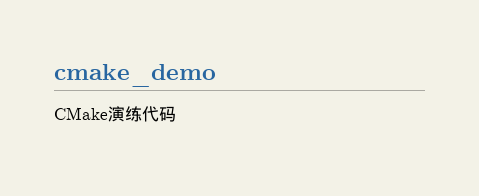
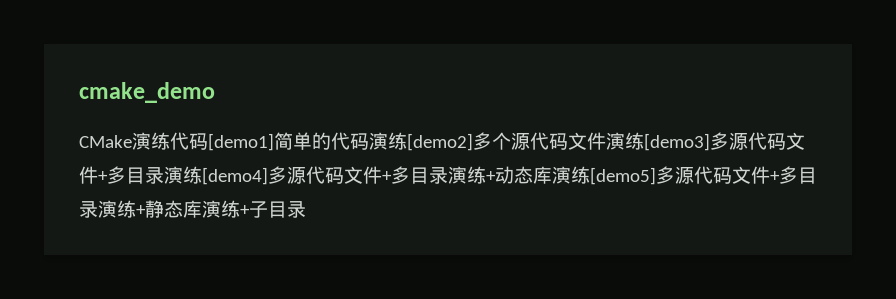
- CMake演练代码
+ CMake演练代码[demo1]简单的代码演练[demo2]多个源代码文件演练[demo3]多源代码文件+多目录演练[demo4]多源代码文件+多目录演练+动态库演练[demo5]多源代码文件+多目录演练+静态库演练+子目录

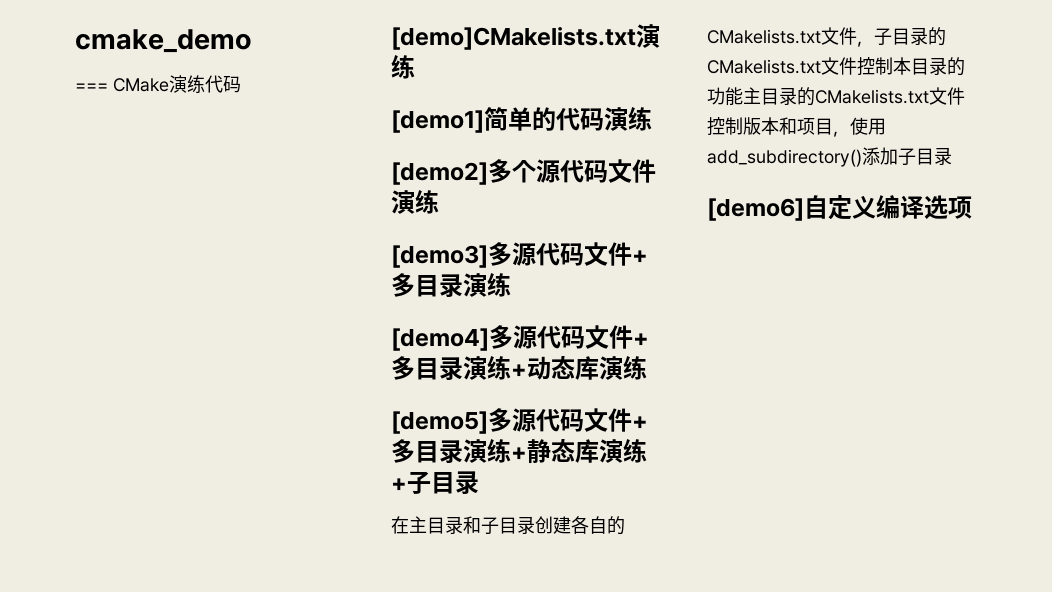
- CMake演练代码[demo1]简单的代码演练[demo2]多个源代码文件演练[demo3]多源代码文件+多目录演练[demo4]多源代码文件+多目录演练+动态库演练[demo5]多源代码文件+多目录演练+静态库演练+子目录
+ === CMake演练代码
+ [demo]CMakelists.txt演练
+ [demo1]简单的代码演练
+ [demo2]多个源代码文件演练
+ [demo3]多源代码文件+多目录演练
+ [demo4]多源代码文件+多目录演练+动态库演练
+ [demo5]多源代码文件+多目录演练+静态库演练+子目录
+ 在主目录和子目录创建各自的CMakelists.txt文件，子目录的CMakelists.txt文件控制本目录的功能主目录的CMakelists.txt文件控制版本和项目，使用add_subdirectory()添加子目录
+ [demo6]自定义编译选项

